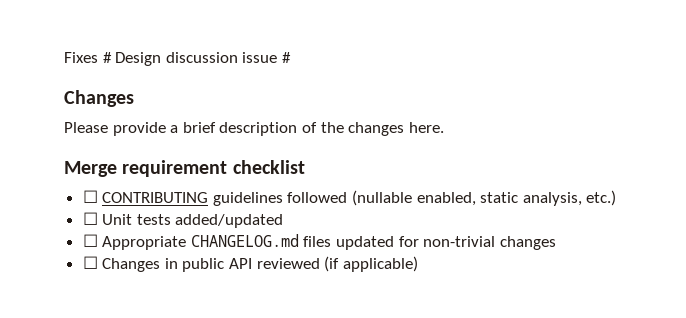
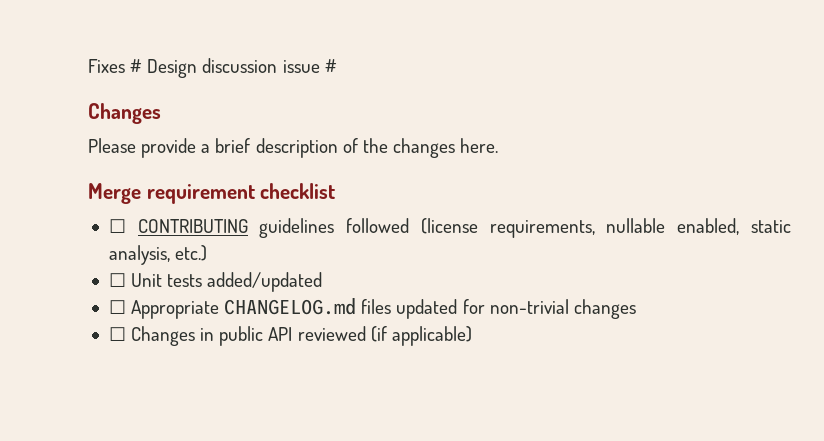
- ☐ CONTRIBUTING guidelines followed (nullable enabled, static analysis, etc.)
+ ☐ CONTRIBUTING guidelines followed (license requirements, nullable enabled, static analysis, etc.)

